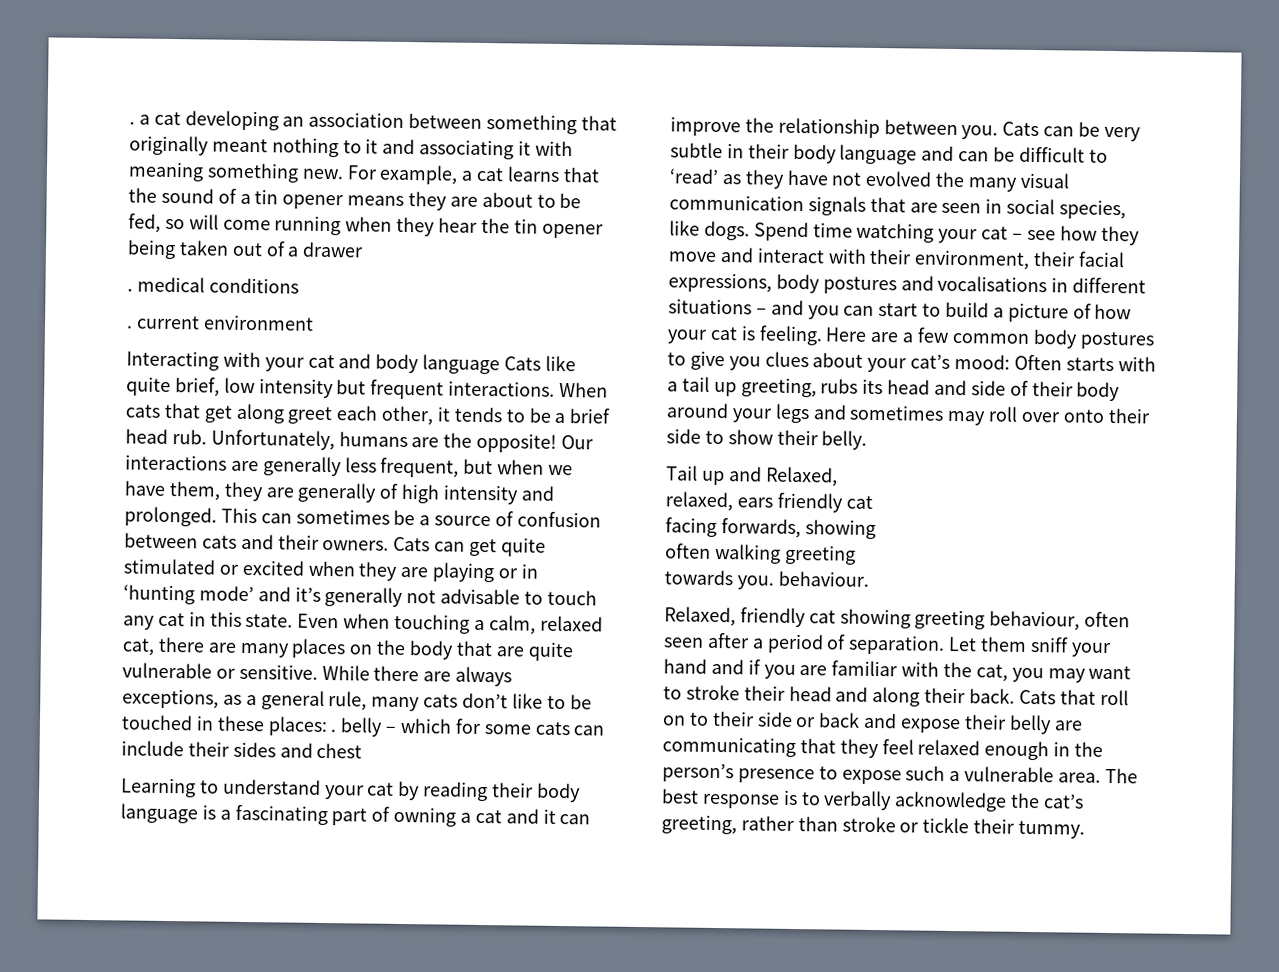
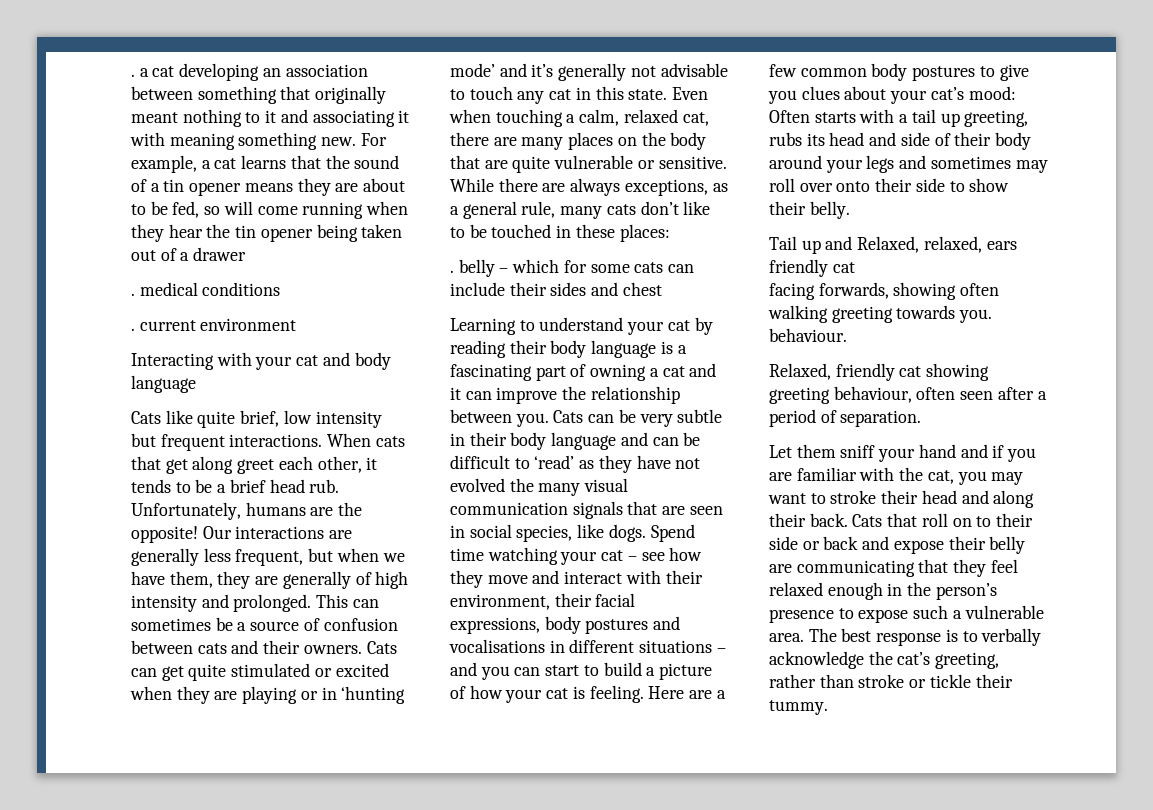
- Interacting with your cat and body language Cats like quite brief, low intensity but frequent interactions.
+ Interacting with your cat and body language
+ Cats like quite brief, low intensity but frequent interactions.
- While there are always exceptions, as a general rule, many cats don’t like to be touched in these places: . belly – which for some cats can include their sides and chest
+ While there are always exceptions, as a general rule, many cats don’t like to be touched in these places:
+ . belly – which for some cats can include their sides and chest
- Tail up and Relaxed,
- relaxed, ears friendly cat
+ Tail up and Relaxed, relaxed, ears friendly cat
- facing forwards, showing
- often walking greeting
- towards you. behaviour.
+ facing forwards, showing often walking greeting towards you. behaviour.
- Relaxed, friendly cat showing greeting behaviour, often seen after a period of separation. Let them sniff your hand and if you are familiar with the cat, you may want to stroke their head and along their back.
+ Relaxed, friendly cat showing greeting behaviour, often seen after a period of separation.
+ Let them sniff your hand and if you are familiar with the cat, you may want to stroke their head and along their back.

